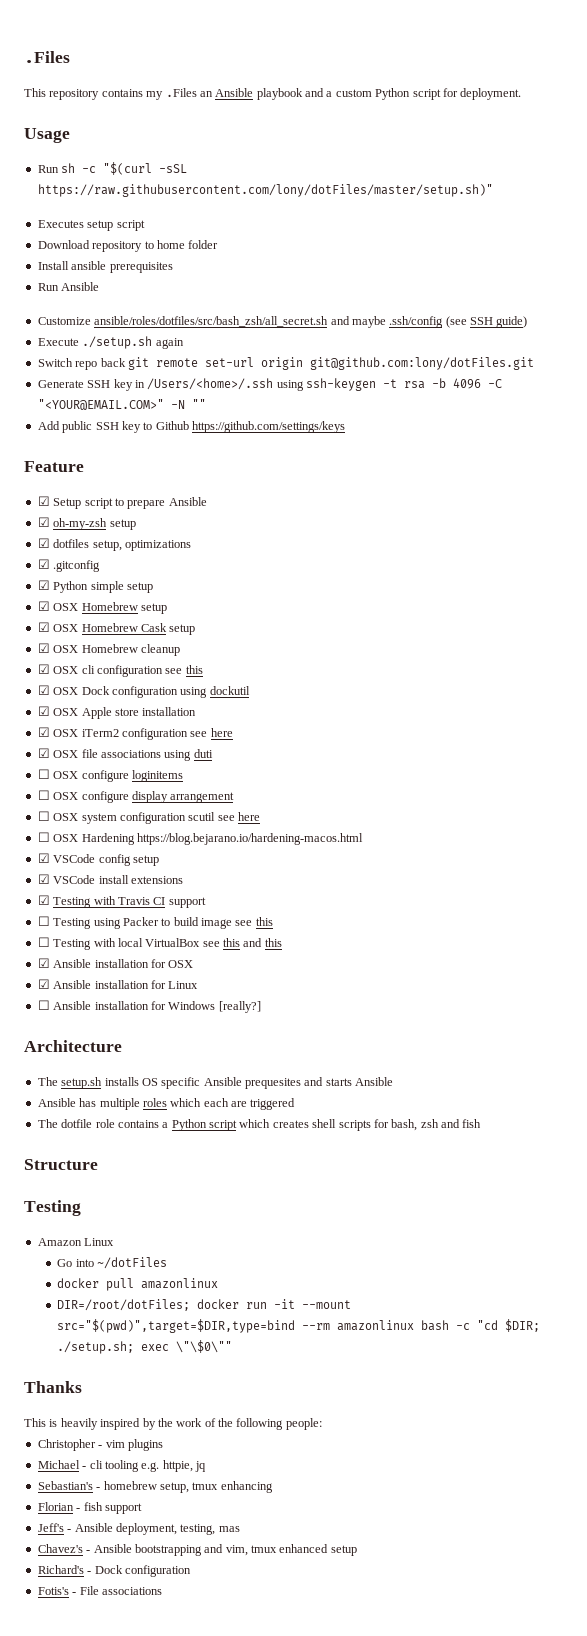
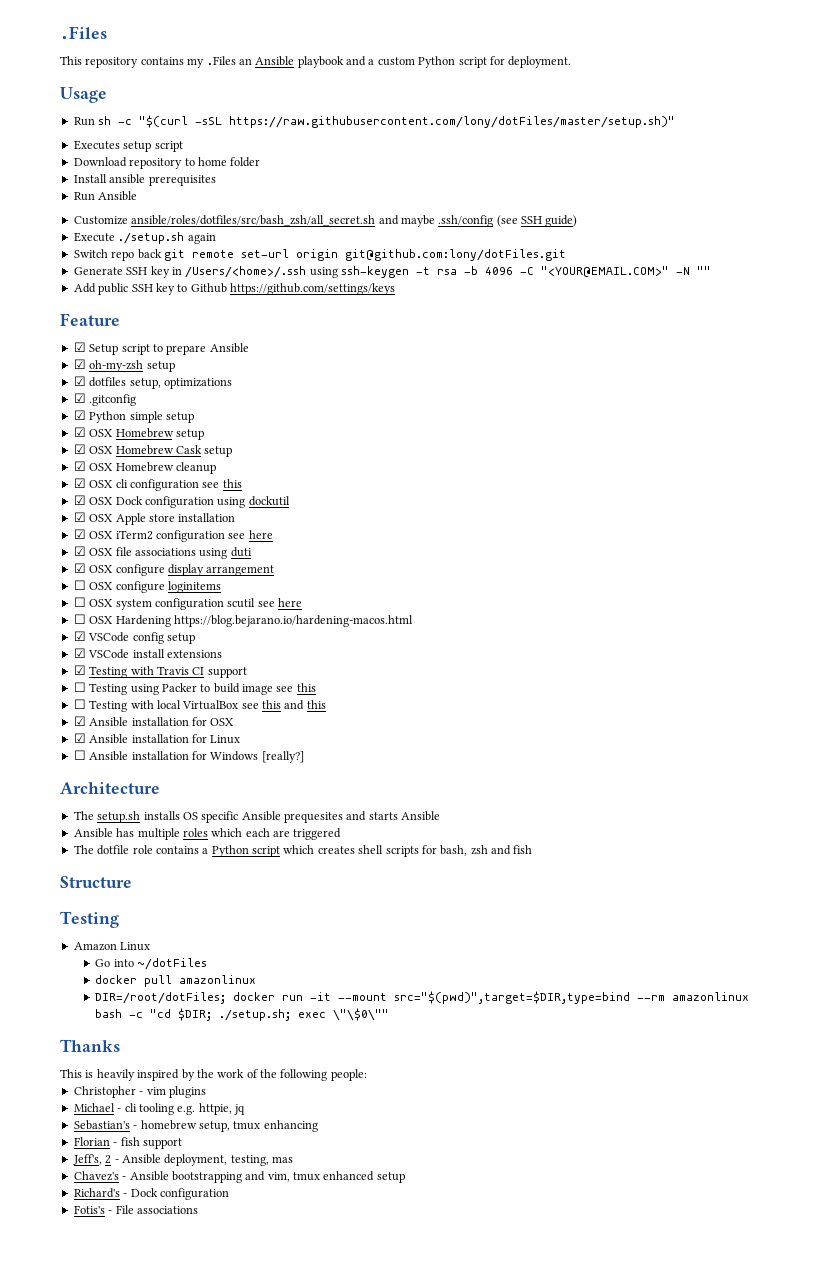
+ ☑ OSX configure display arrangement
- ☐ OSX configure display arrangement
- Jeff's - Ansible deployment, testing, mas
+ Jeff's, 2 - Ansible deployment, testing, mas

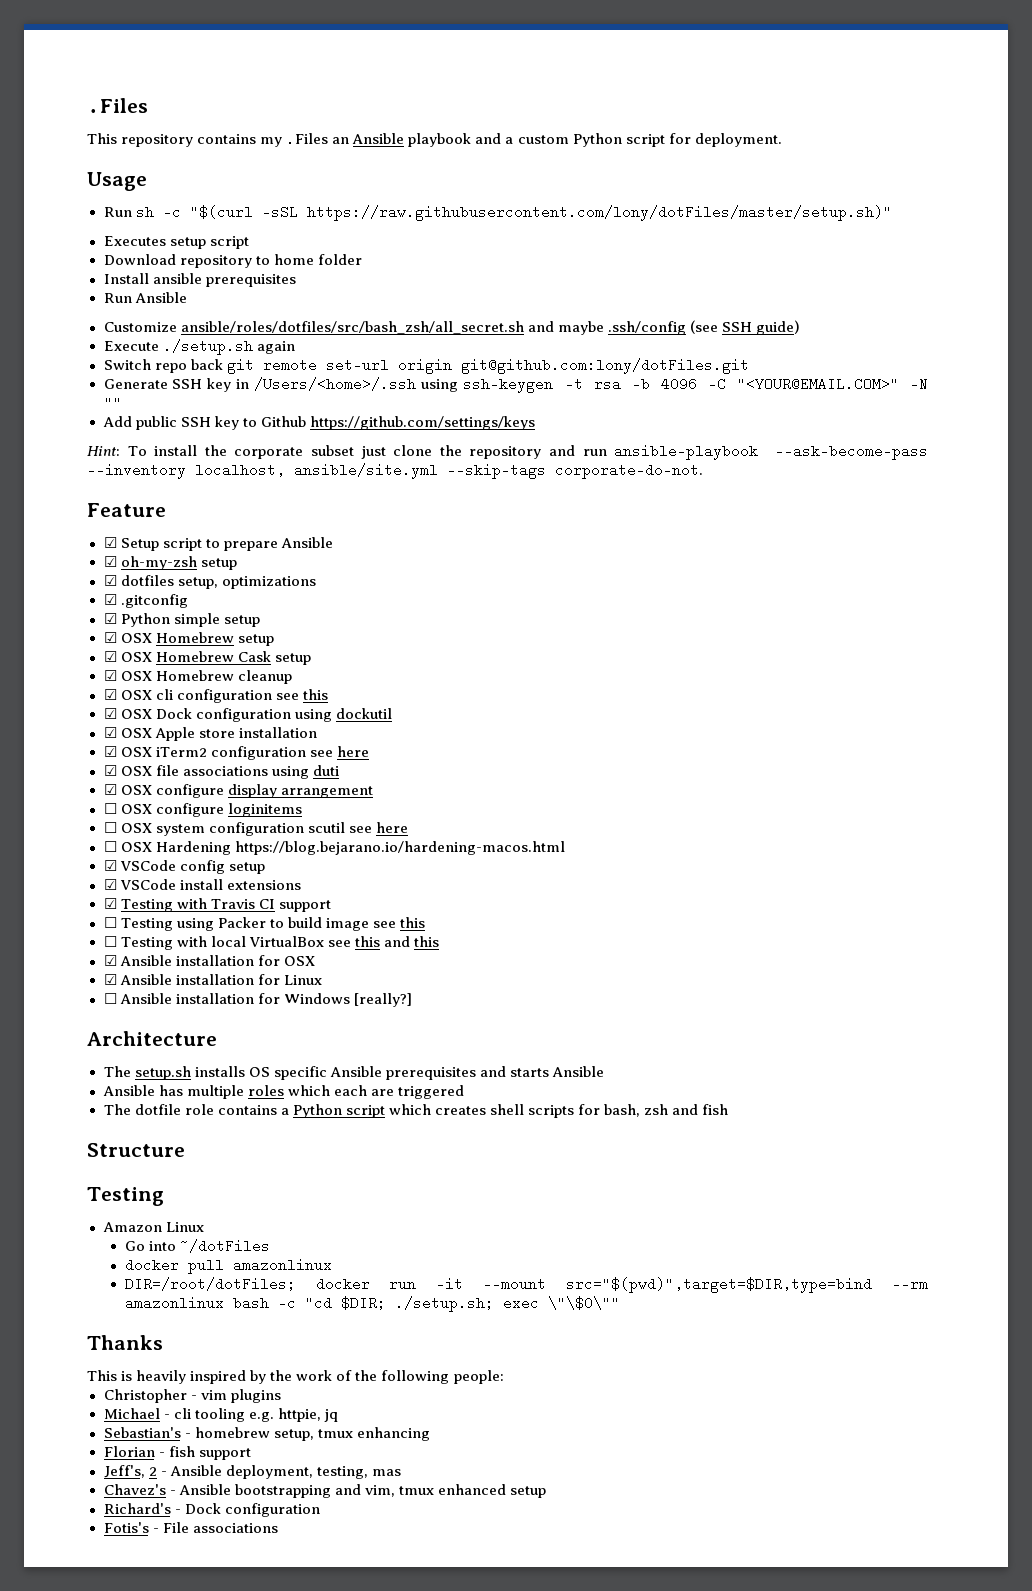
+ Hint: To install the corporate subset just clone the repository and run ansible-playbook --ask-become-pass --inventory localhost, ansible/site.yml --skip-tags corporate-do-not.
- The setup.sh installs OS specific Ansible prequesites and starts Ansible
+ The setup.sh installs OS specific Ansible prerequisites and starts Ansible

